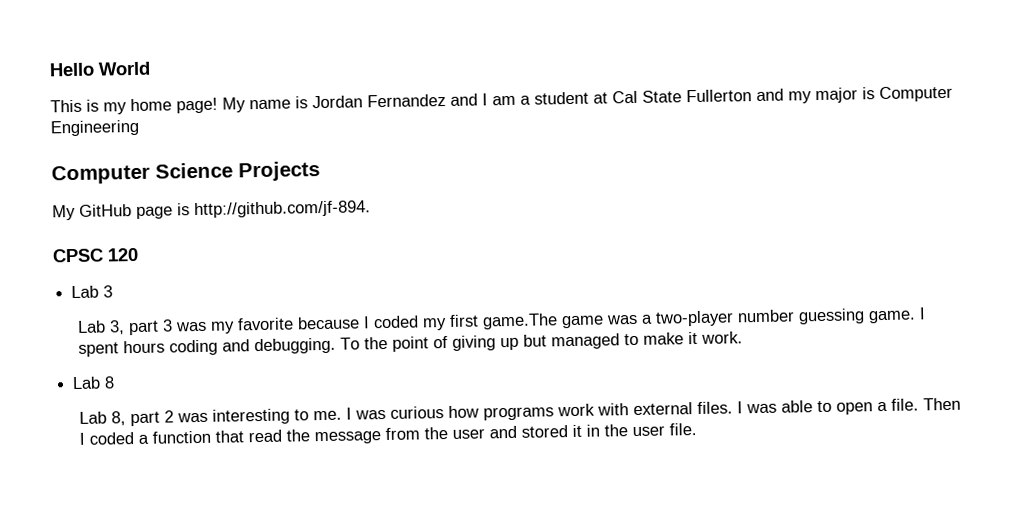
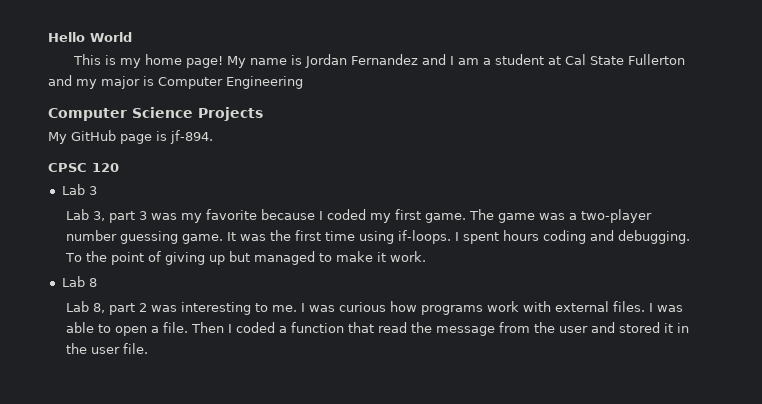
- My GitHub page is http://github.com/jf-894.
+ My GitHub page is jf-894.
- Lab 3, part 3 was my favorite because I coded my first game.The game was a two-player number guessing game.
+ Lab 3, part 3 was my favorite because I coded my first game. The game was a two-player number guessing game.
+ It was the first time using if-loops.

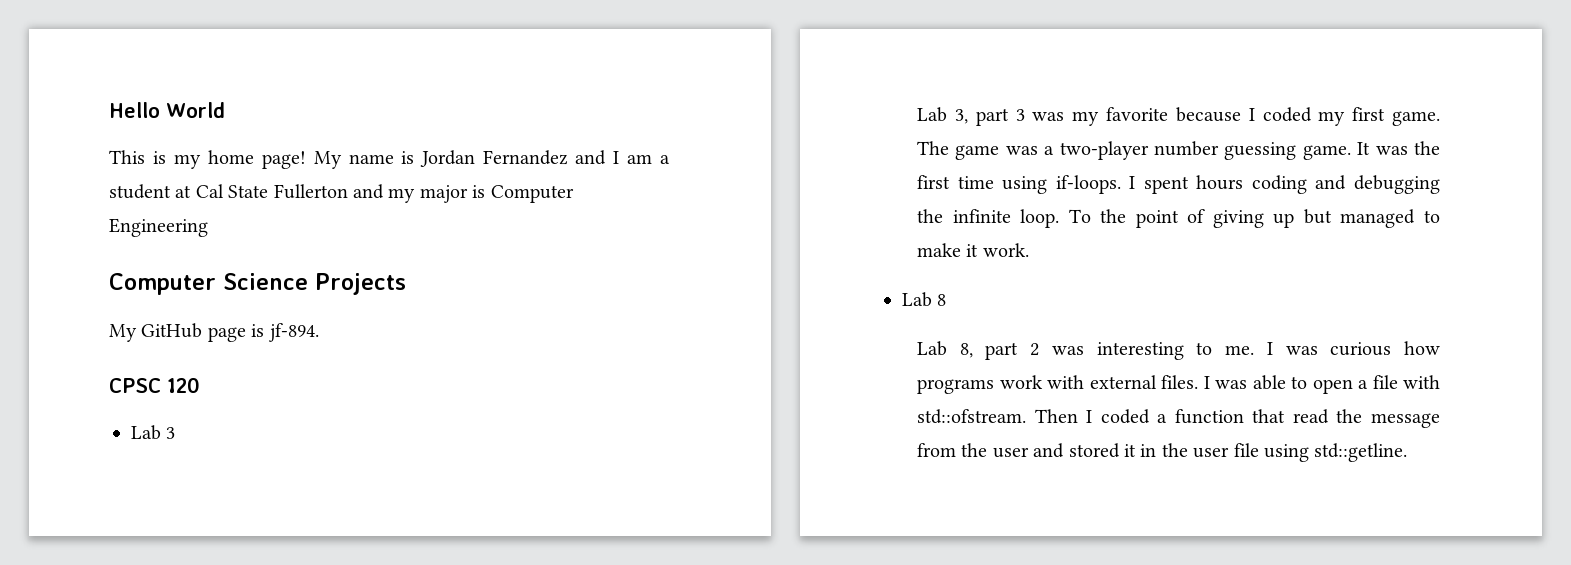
- I spent hours coding and debugging.
+ I spent hours coding and debugging the infinite loop.
- I was able to open a file.
+ I was able to open a file with std::ofstream.
- Then I coded a function that read the message from the user and stored it in the user file.
+ Then I coded a function that read the message from the user and stored it in the user file using std::getline.

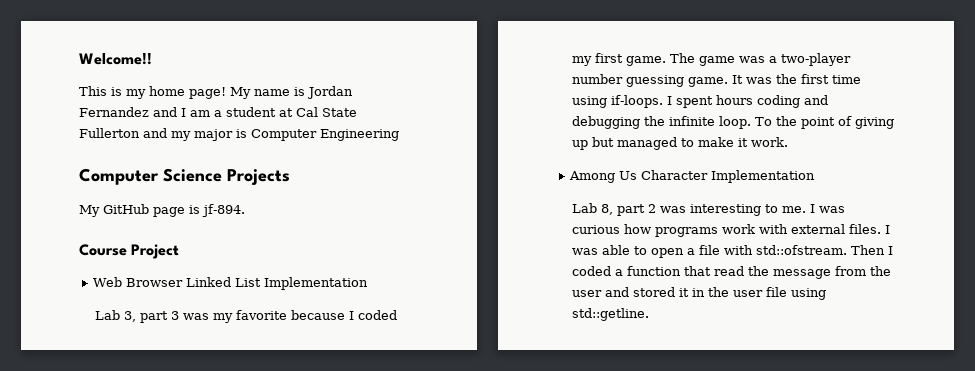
- Hello World
+ Welcome!!
- CPSC 120
- Lab 3
+ Course Project
+ Web Browser Linked List Implementation
- Lab 8
+ Among Us Character Implementation

